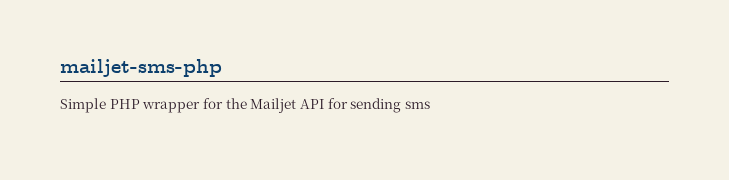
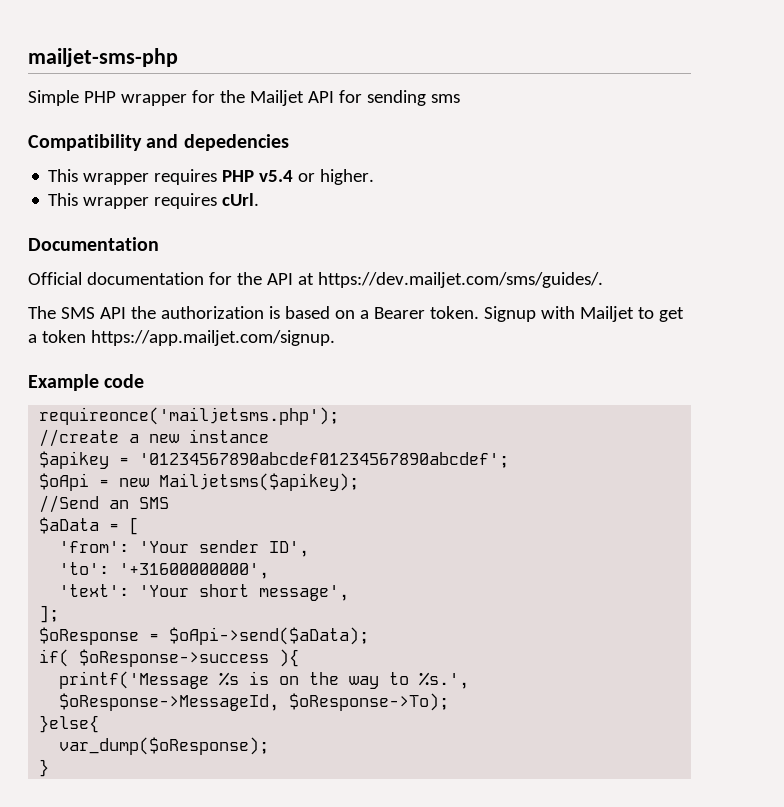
+ Compatibility and depedencies
+ This wrapper requires PHP v5.4 or higher.
+ This wrapper requires cUrl.
+ Documentation
+ Official documentation for the API at https://dev.mailjet.com/sms/guides/.
+ The SMS API the authorization is based on a Bearer token. Signup with Mailjet to get a token https://app.mailjet.com/signup.
+ Example code
+ requireonce('mailjetsms.php');
+ //create a new instance
+ $apikey = '01234567890abcdef01234567890abcdef';
+ $oApi = new Mailjetsms($apikey);
+ //Send an SMS
+ $aData = [
+ 'from': 'Your sender ID',
+ 'to': '+31600000000',
+ 'text': 'Your short message',
+ ];
+ $oResponse = $oApi->send($aData);
+ if( $oResponse->success ){
+ printf('Message %s is on the way to %s.', $oResponse->MessageId, $oResponse->To);
+ }else{
+ var_dump($oResponse);
+ }

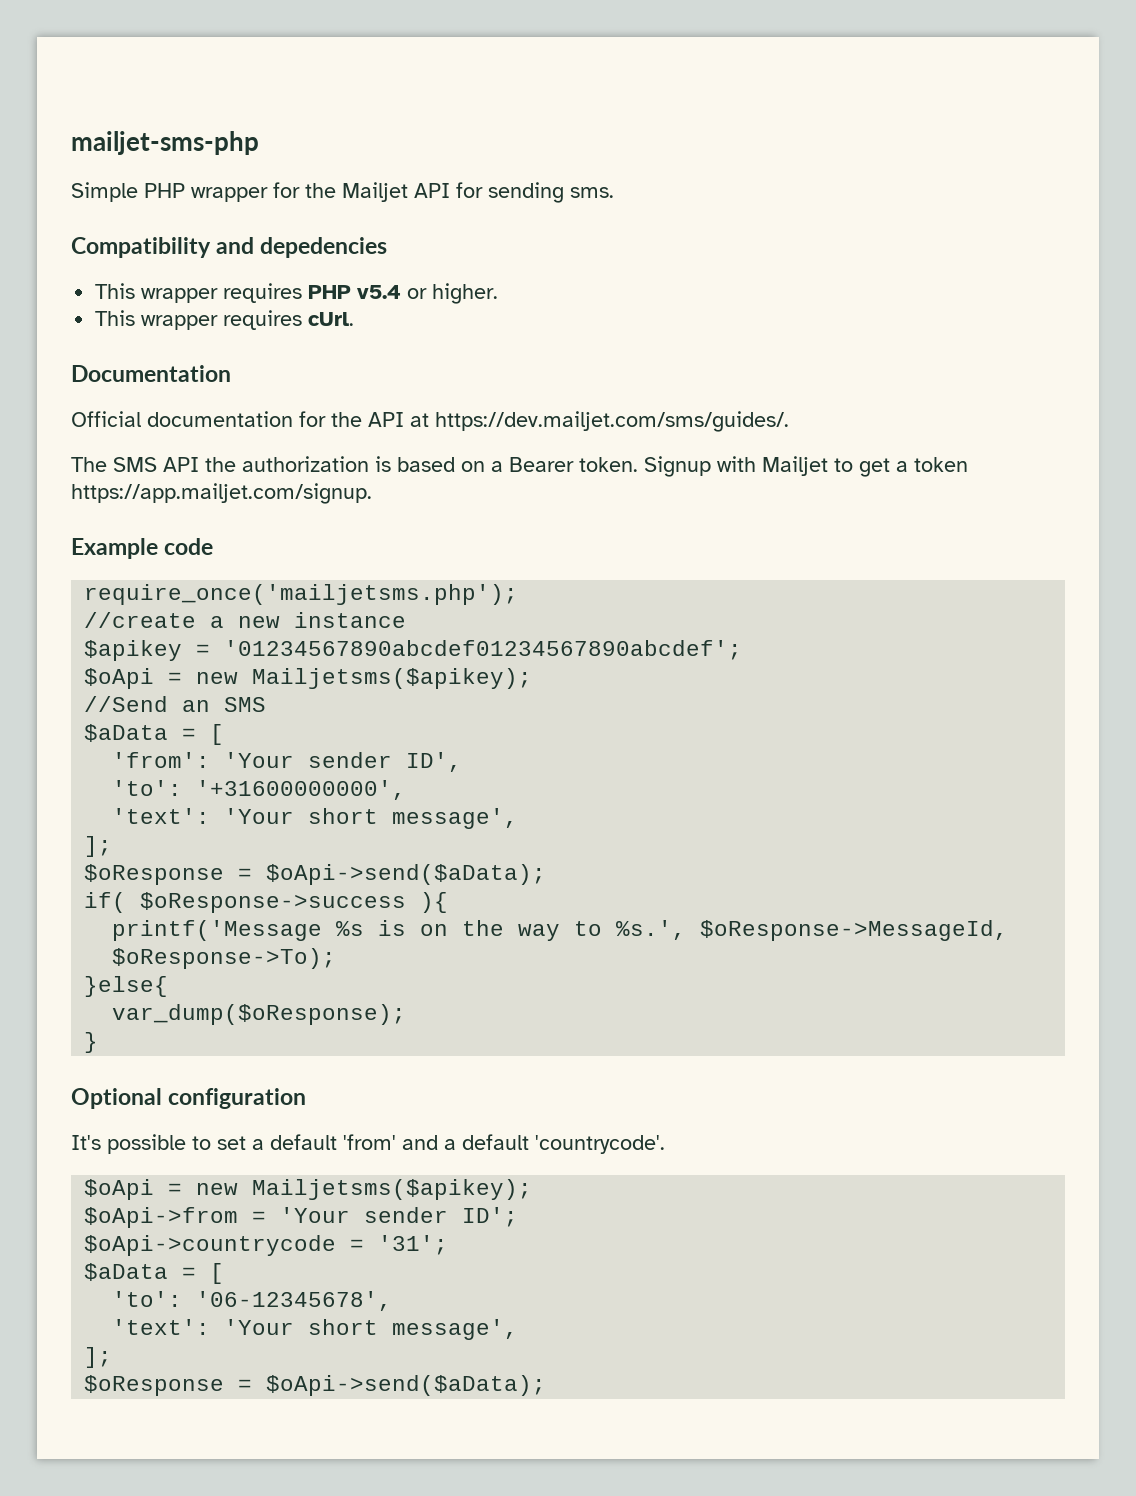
- Simple PHP wrapper for the Mailjet API for sending sms
+ Simple PHP wrapper for the Mailjet API for sending sms.
- requireonce('mailjetsms.php');
+ require_once('mailjetsms.php');
+ Optional configuration
+ It's possible to set a default 'from' and a default 'countrycode'.
+ $oApi = new Mailjetsms($apikey);
+ $oApi->from = 'Your sender ID';
+ $oApi->countrycode = '31';
+ $aData = [
+ 'to': '06-12345678',
+ 'text': 'Your short message',
+ ];
+ $oResponse = $oApi->send($aData);

